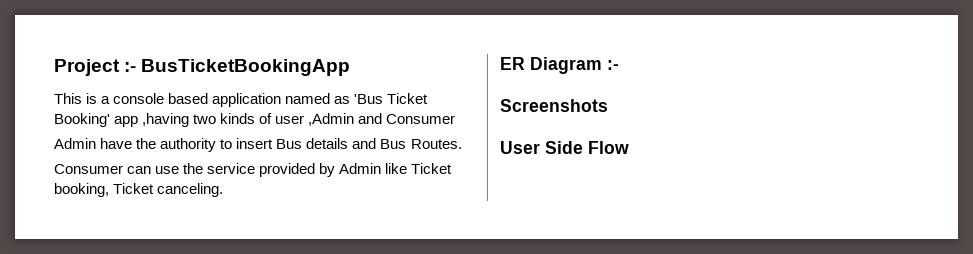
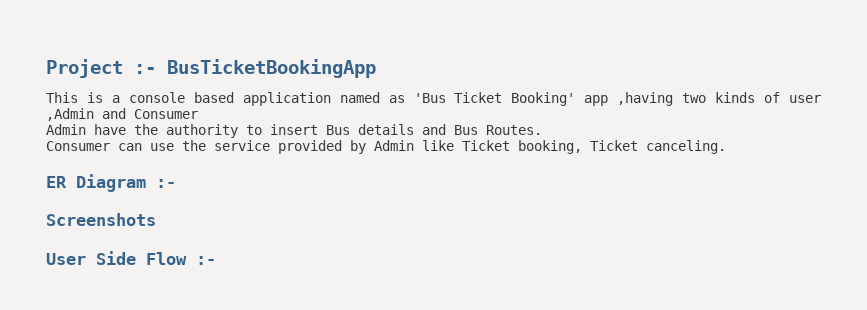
- User Side Flow
+ User Side Flow :-

